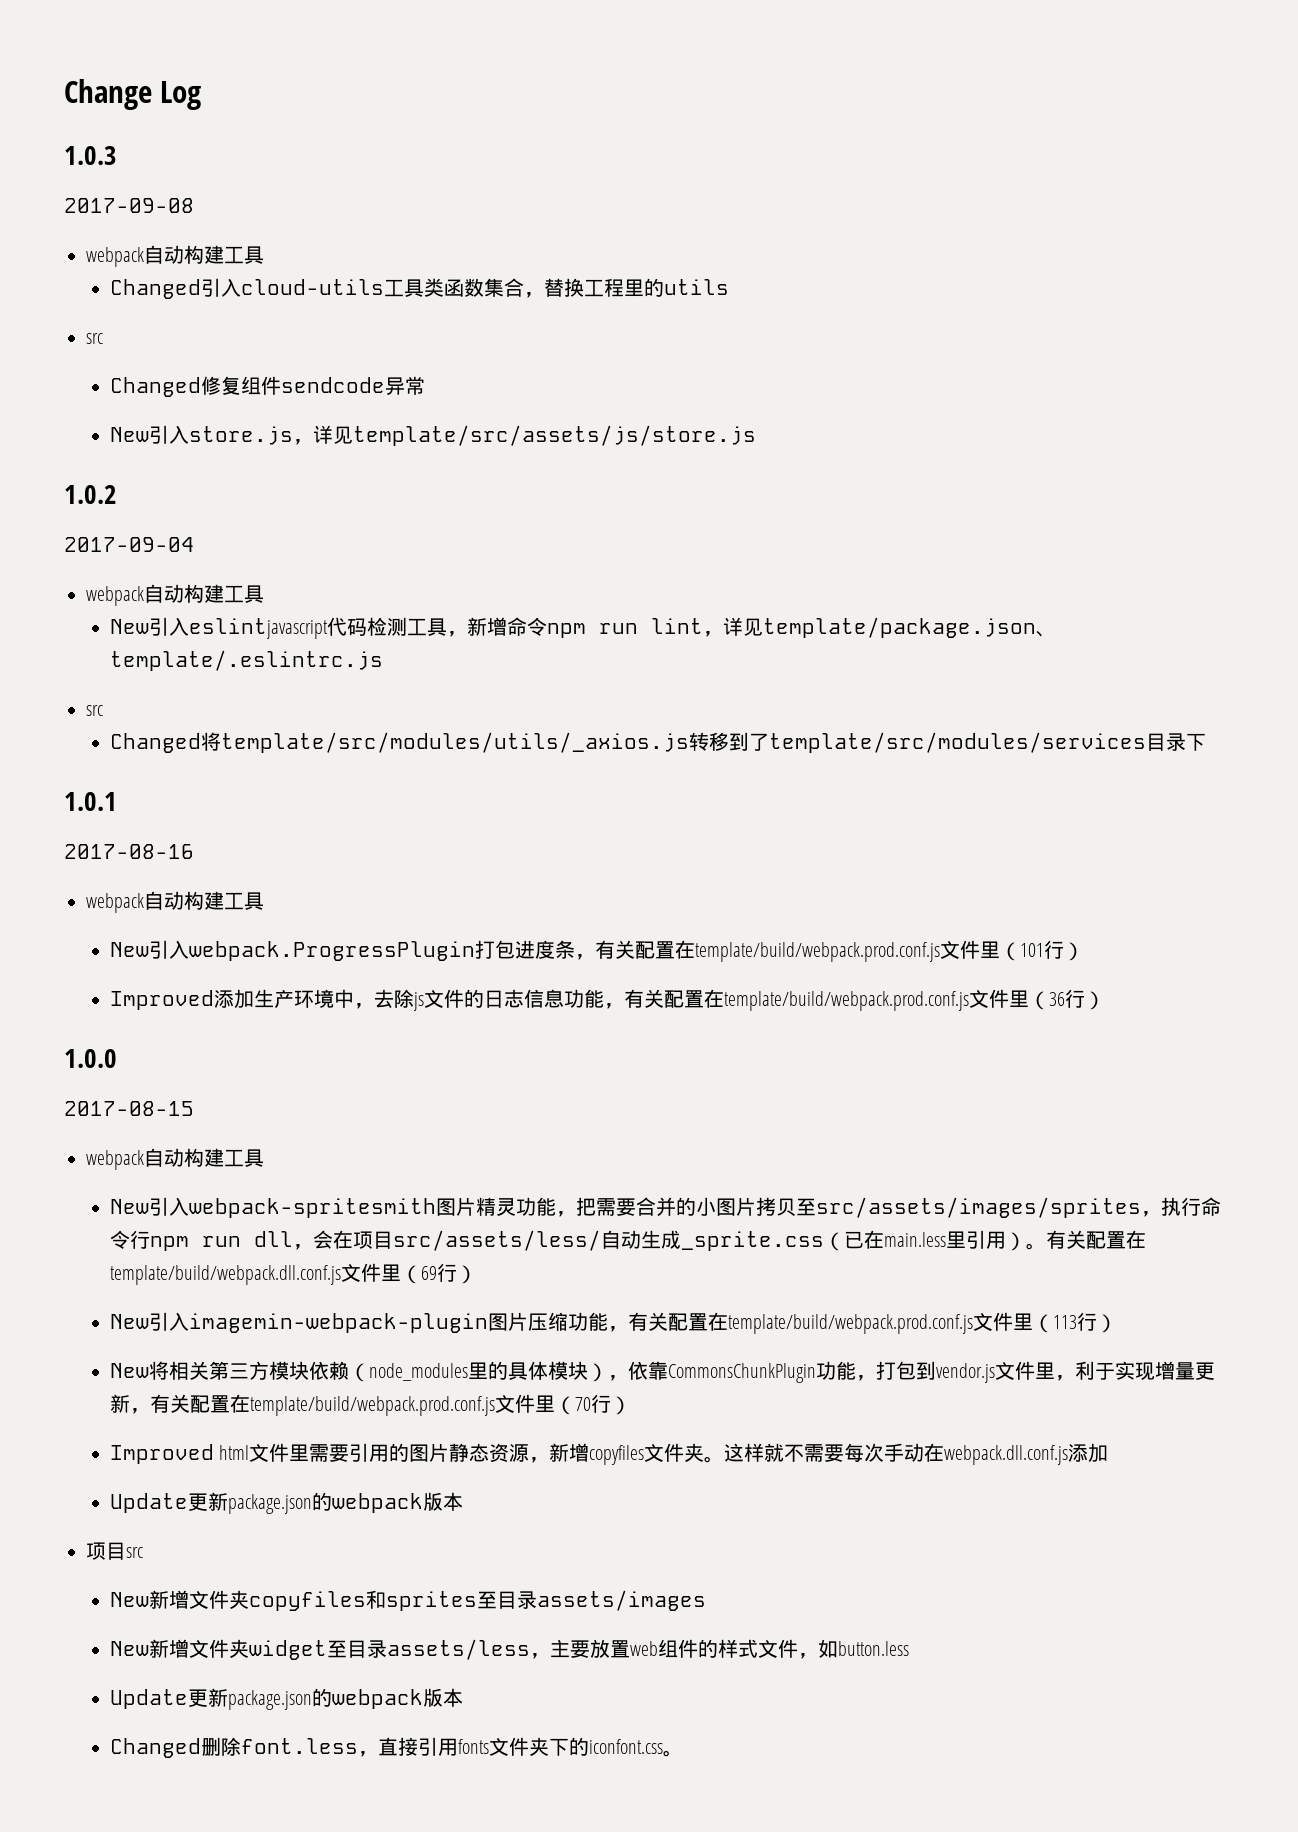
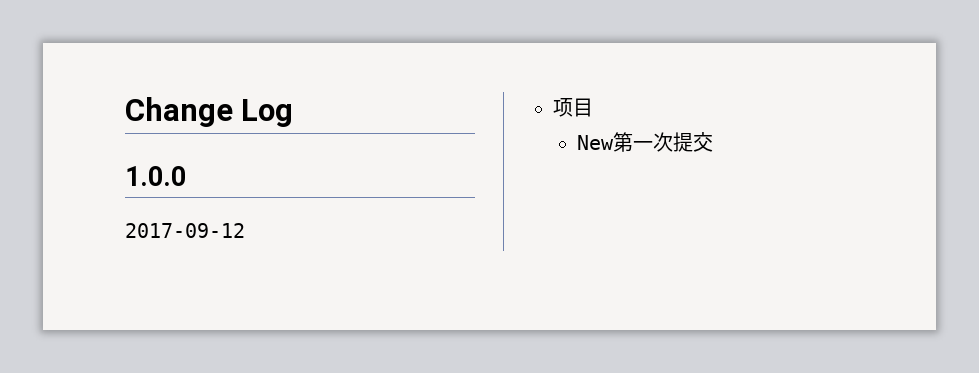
- 1.0.3
- 2017-09-08
- webpack自动构建工具
- Changed引入cloud-utils工具类函数集合，替换工程里的utils
- src
- Changed修复组件sendcode异常
- New引入store.js，详见template/src/assets/js/store.js
- 1.0.2
- 2017-09-04
- webpack自动构建工具
- New引入eslintjavascript代码检测工具，新增命令npm run lint，详见template/package.json、template/.eslintrc.js
- src
- Changed将template/src/modules/utils/_axios.js转移到了template/src/modules/services目录下
- 1.0.1
- 2017-08-16
- webpack自动构建工具
- New引入webpack.ProgressPlugin打包进度条，有关配置在template/build/webpack.prod.conf.js文件里（101行）
- Improved添加生产环境中，去除js文件的日志信息功能，有关配置在template/build/webpack.prod.conf.js文件里（36行）
  1.0.0
- 2017-08-15
- webpack自动构建工具
- New引入webpack-spritesmith图片精灵功能，把需要合并的小图片拷贝至src/assets/images/sprites，执行命令行npm run dll，会在项目src/assets/less/自动生成_sprite.css（已在main.less里引用）。有关配置在template/build/webpack.dll.conf.js文件里（69行）
- New引入imagemin-webpack-plugin图片压缩功能，有关配置在template/build/webpack.prod.conf.js文件里（113行）
- New将相关第三方模块依赖（node_modules里的具体模块），依靠CommonsChunkPlugin功能，打包到vendor.js文件里，利于实现增量更新，有关配置在template/build/webpack.prod.conf.js文件里（70行）
- Improved html文件里需要引用的图片静态资源，新增copyfiles文件夹。这样就不需要每次手动在webpack.dll.conf.js添加
- Update更新package.json的webpack版本
- 项目src
- New新增文件夹copyfiles和sprites至目录assets/images
- New新增文件夹widget至目录assets/less，主要放置web组件的样式文件，如button.less
- Update更新package.json的webpack版本
- Changed删除font.less，直接引用fonts文件夹下的iconfont.css。
+ 2017-09-12
+ 项目
+ New第一次提交

